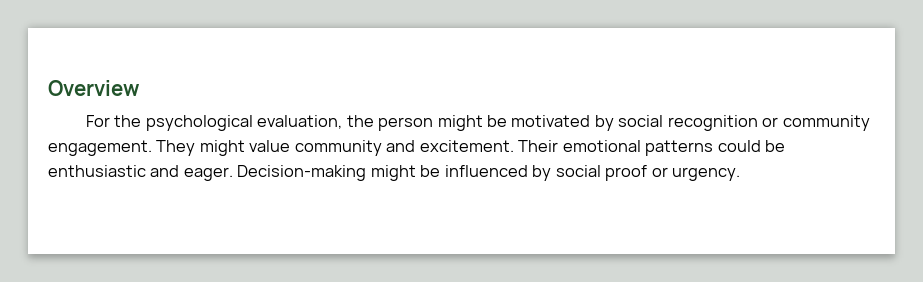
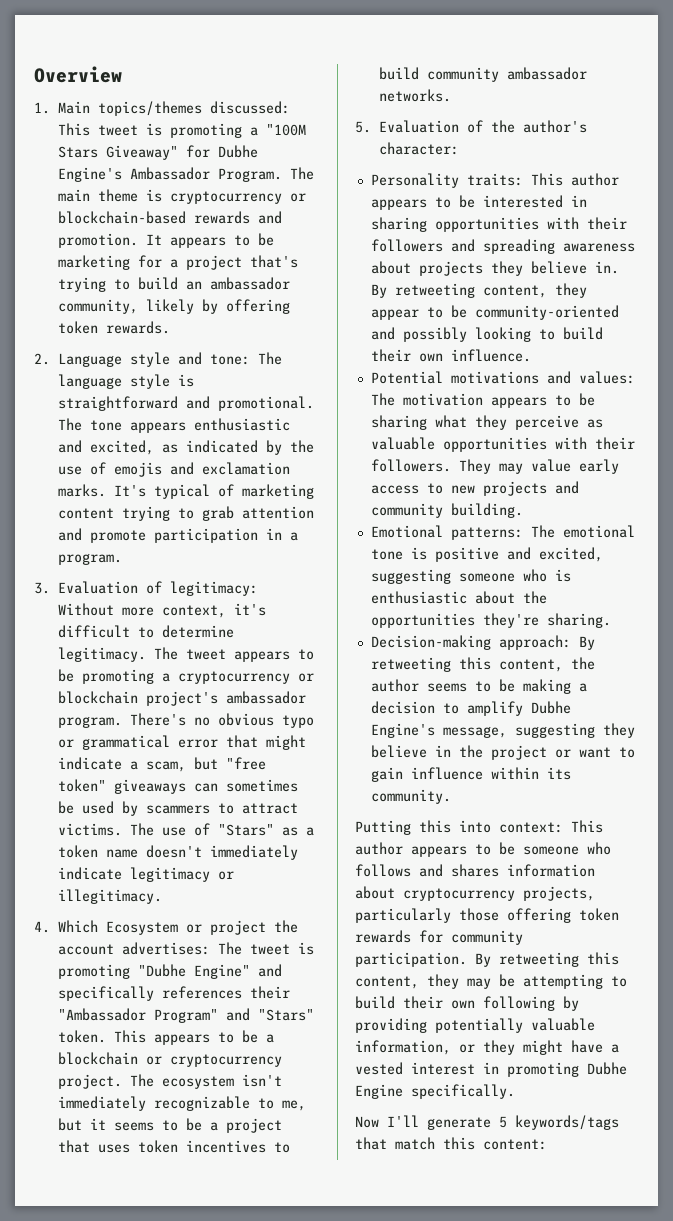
- For the psychological evaluation, the person might be motivated by social recognition or community engagement. They might value community and excitement. Their emotional patterns could be enthusiastic and eager. Decision-making might be influenced by social proof or urgency.
+ 1. Main topics/themes discussed: This tweet is promoting a "100M Stars Giveaway" for Dubhe Engine's Ambassador Program. The main theme is cryptocurrency or blockchain-based rewards and promotion. It appears to be marketing for a project that's trying to build an ambassador community, likely by offering token rewards.
+ 2. Language style and tone: The language style is straightforward and promotional. The tone appears enthusiastic and excited, as indicated by the use of emojis and exclamation marks. It's typical of marketing content trying to grab attention and promote participation in a program.
+ 3. Evaluation of legitimacy: Without more context, it's difficult to determine legitimacy. The tweet appears to be promoting a cryptocurrency or blockchain project's ambassador program. There's no obvious typo or grammatical error that might indicate a scam, but "free token" giveaways can sometimes be used by scammers to attract victims. The use of "Stars" as a token name doesn't immediately indicate legitimacy or illegitimacy.
+ 4. Which Ecosystem or project the account advertises: The tweet is promoting "Dubhe Engine" and specifically references their "Ambassador Program" and "Stars" token. This appears to be a blockchain or cryptocurrency project. The ecosystem isn't immediately recognizable to me, but it seems to be a project that uses token incentives to build community ambassador networks.
+ 5. Evaluation of the author's character:
+ Personality traits: This author appears to be interested in sharing opportunities with their followers and spreading awareness about projects they believe in. By retweeting content, they appear to be community-oriented and possibly looking to build their own influence.
+ Potential motivations and values: The motivation appears to be sharing what they perceive as valuable opportunities with their followers. They may value early access to new projects and community building.
+ Emotional patterns: The emotional tone is positive and excited, suggesting someone who is enthusiastic about the opportunities they're sharing.
+ Decision-making approach: By retweeting this content, the author seems to be making a decision to amplify Dubhe Engine's message, suggesting they believe in the project or want to gain influence within its community.
+ Putting this into context: This author appears to be someone who follows and shares information about cryptocurrency projects, particularly those offering token rewards for community participation. By retweeting this content, they may be attempting to build their own following by providing potentially valuable information, or they might have a vested interest in promoting Dubhe Engine specifically.
+ Now I'll generate 5 keywords/tags that match this content:

